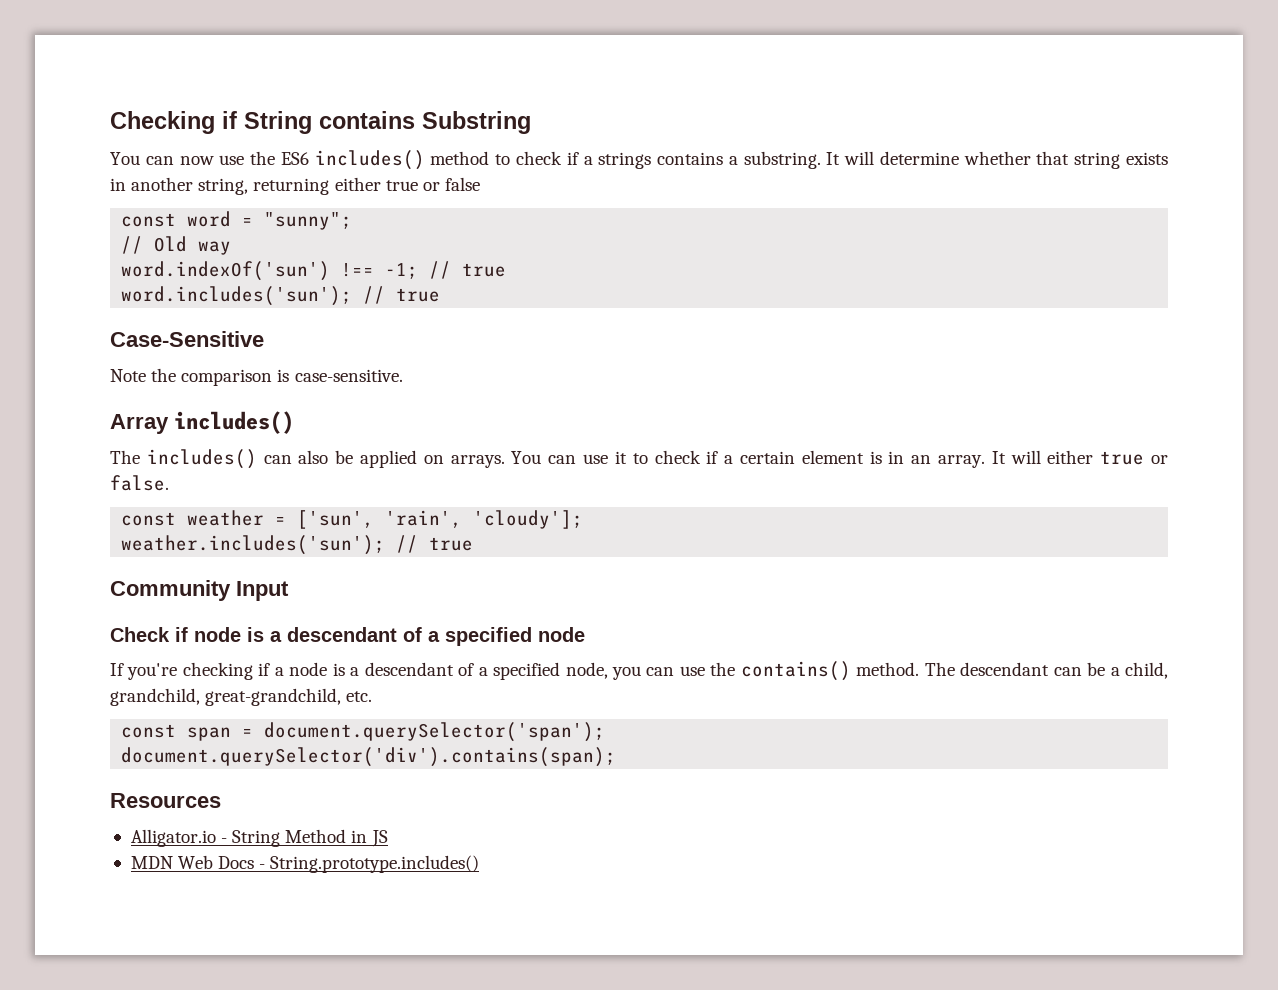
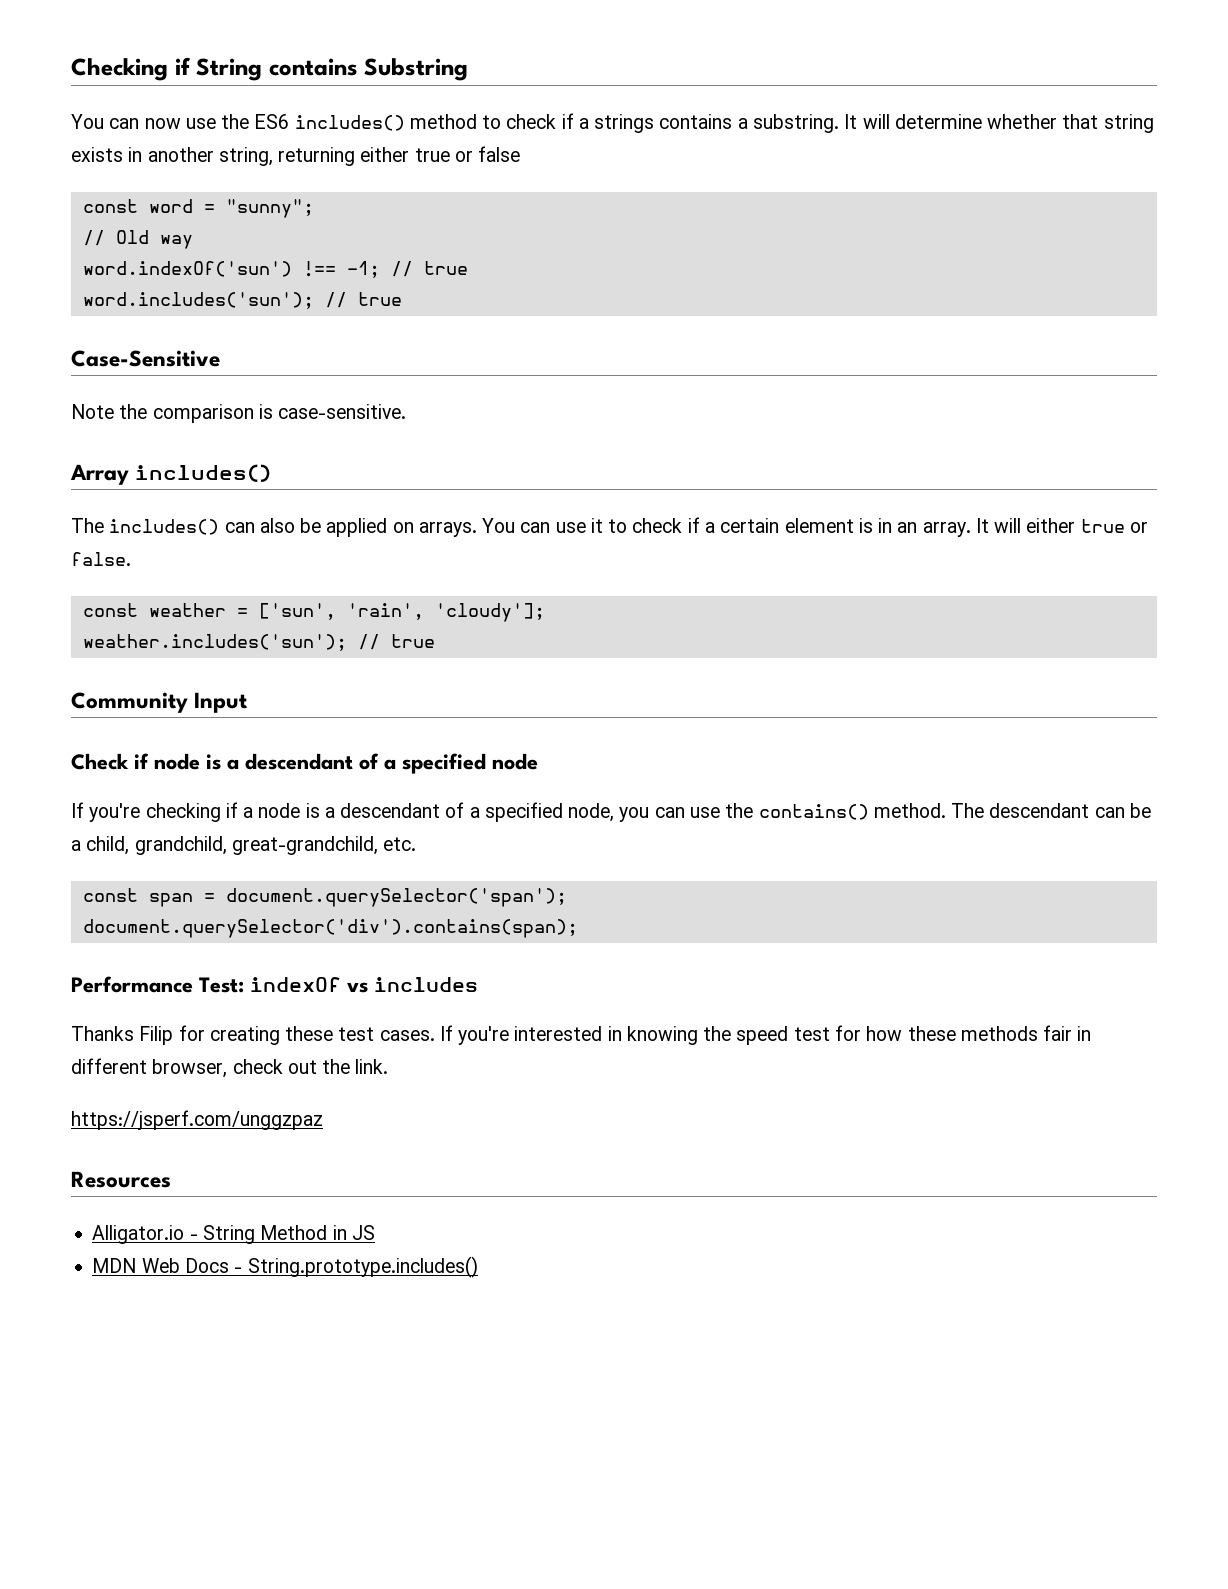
+ Performance Test: indexOf vs includes
+ Thanks Filip for creating these test cases. If you're interested in knowing the speed test for how these methods fair in different browser, check out the link.
+ https://jsperf.com/unggzpaz

